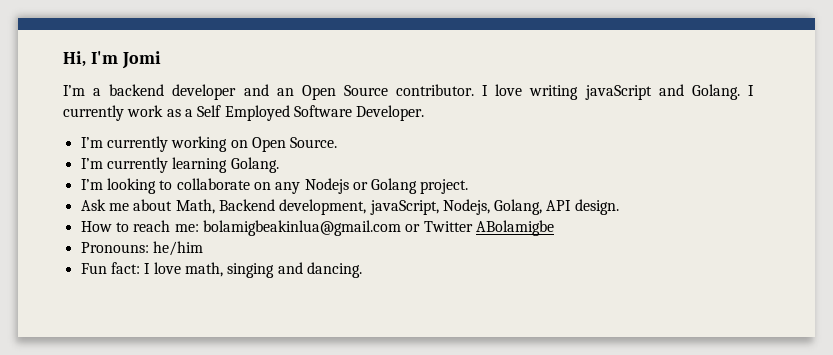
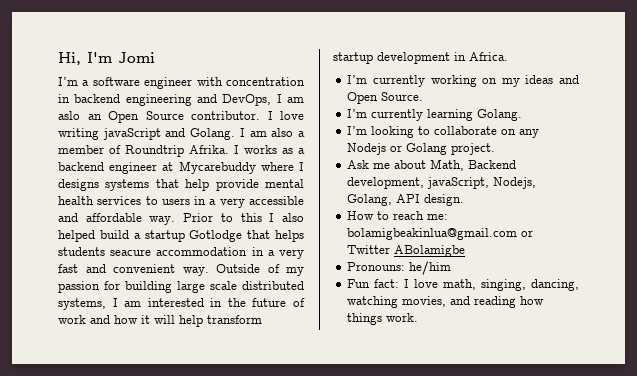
- I’m a backend developer and an Open Source contributor.
+ I’m a software engineer with concentration in backend engineering and DevOps, I am aslo an Open Source contributor.
- I currently work as a Self Employed Software Developer.
+ I am also a member of Roundtrip Afrika. I works as a backend engineer at Mycarebuddy where I designs systems that help provide mental health services to users in a very accessible and affordable way. Prior to this I also helped build a startup Gotlodge that helps students seacure accommodation in a very fast and convenient way. Outside of my passion for building large scale distributed systems, I am interested in the future of work and how it will help transform startup development in Africa.
- I’m currently working on Open Source.
+ I’m currently working on my ideas and Open Source.
- Fun fact: I love math, singing and dancing.
+ Fun fact: I love math, singing, dancing, watching movies, and reading how things work.

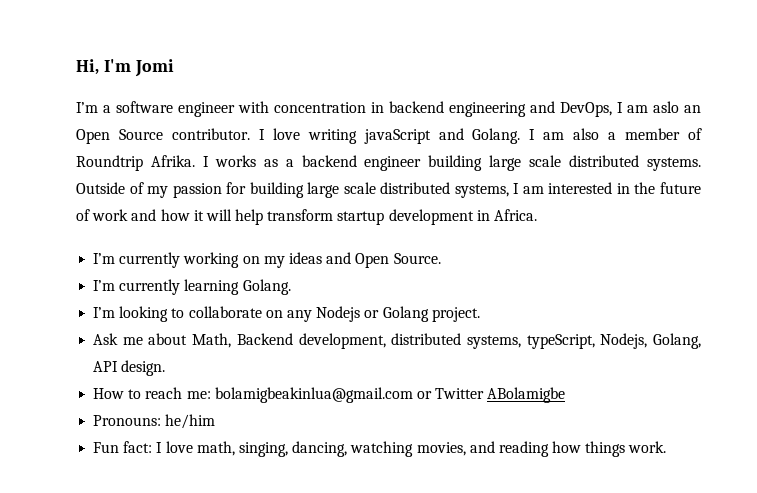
- I works as a backend engineer at Mycarebuddy where I designs systems that help provide mental health services to users in a very accessible and affordable way. Prior to this I also helped build a startup Gotlodge that helps students seacure accommodation in a very fast and convenient way.
+ I works as a backend engineer building large scale distributed systems.
- Ask me about Math, Backend development, javaScript, Nodejs, Golang, API design.
+ Ask me about Math, Backend development, distributed systems, typeScript, Nodejs, Golang, API design.

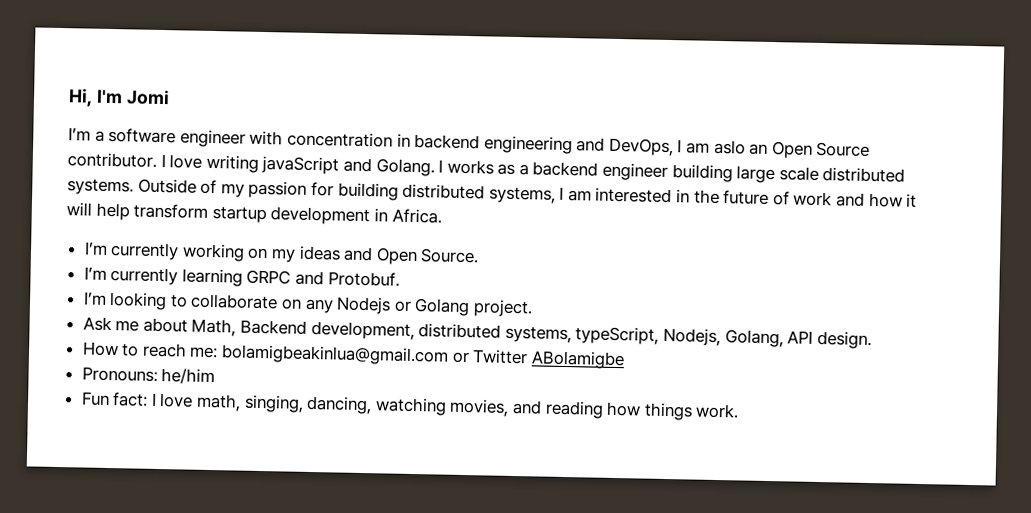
- I am also a member of Roundtrip Afrika. I works as a backend engineer building large scale distributed systems.
+ I works as a backend engineer building large scale distributed systems.
- Outside of my passion for building large scale distributed systems, I am interested in the future of work and how it will help transform startup development in Africa.
+ Outside of my passion for building distributed systems, I am interested in the future of work and how it will help transform startup development in Africa.
- I’m currently learning Golang.
+ I’m currently learning GRPC and Protobuf.

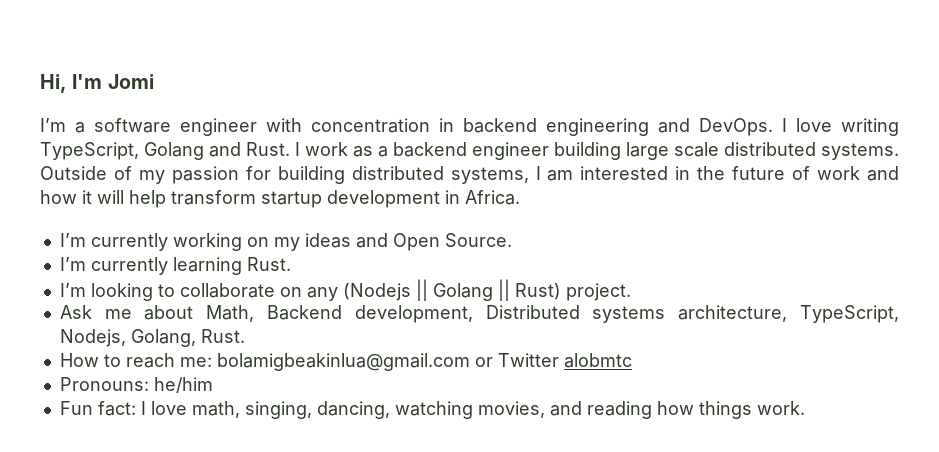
- I’m a software engineer with concentration in backend engineering and DevOps, I am aslo an Open Source contributor. I love writing javaScript and Golang. I works as a backend engineer building large scale distributed systems.
+ I’m a software engineer with concentration in backend engineering and DevOps. I love writing TypeScript, Golang and Rust. I work as a backend engineer building large scale distributed systems.
- I’m currently learning GRPC and Protobuf.
+ I’m currently learning Rust.
- I’m looking to collaborate on any Nodejs or Golang project.
+ I’m looking to collaborate on any (Nodejs || Golang || Rust) project.
- Ask me about Math, Backend development, distributed systems, typeScript, Nodejs, Golang, API design.
+ Ask me about Math, Backend development, Distributed systems architecture, TypeScript, Nodejs, Golang, Rust.
- How to reach me: bolamigbeakinlua@gmail.com or Twitter ABolamigbe
+ How to reach me: bolamigbeakinlua@gmail.com or Twitter alobmtc

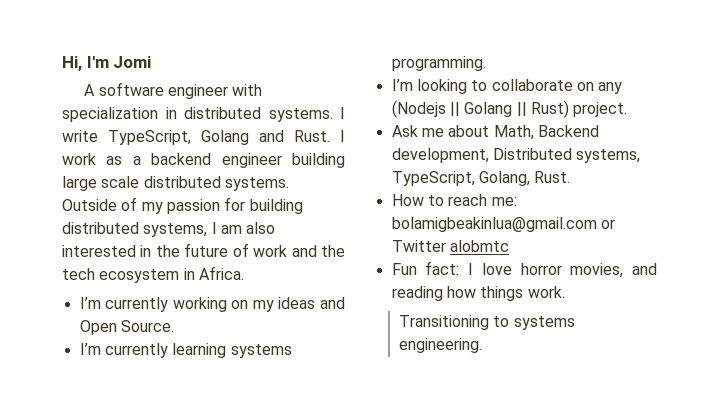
- I’m a software engineer with concentration in backend engineering and DevOps. I love writing TypeScript, Golang and Rust.
+ A software engineer with specialization in distributed systems. I write TypeScript, Golang and Rust.
- Outside of my passion for building distributed systems, I am interested in the future of work and how it will help transform startup development in Africa.
+ Outside of my passion for building distributed systems, I am also interested in the future of work and the tech ecosystem in Africa.
- I’m currently learning Rust.
+ I’m currently learning systems programming.
- Ask me about Math, Backend development, Distributed systems architecture, TypeScript, Nodejs, Golang, Rust.
+ Ask me about Math, Backend development, Distributed systems, TypeScript, Golang, Rust.
- Pronouns: he/him
- Fun fact: I love math, singing, dancing, watching movies, and reading how things work.
+ Fun fact: I love horror movies, and reading how things work.
+ Transitioning to systems engineering.

